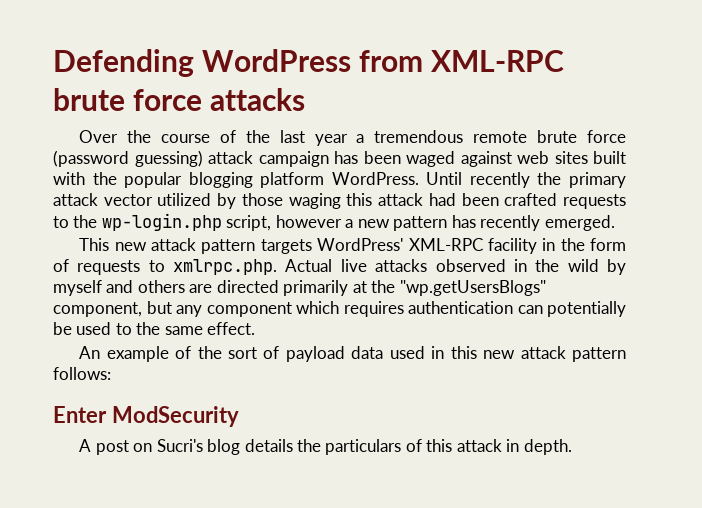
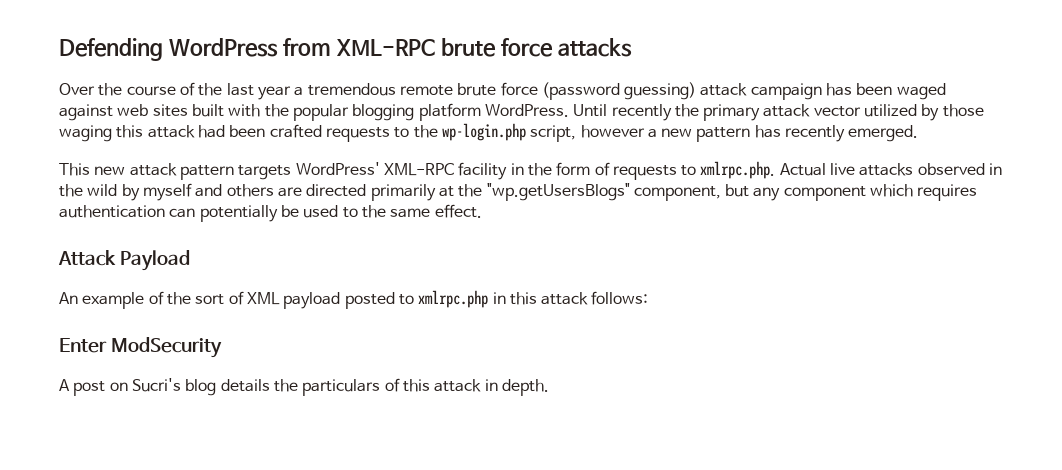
+ Attack Payload
- An example of the sort of payload data used in this new attack pattern follows:
+ An example of the sort of XML payload posted to xmlrpc.php in this attack follows:

